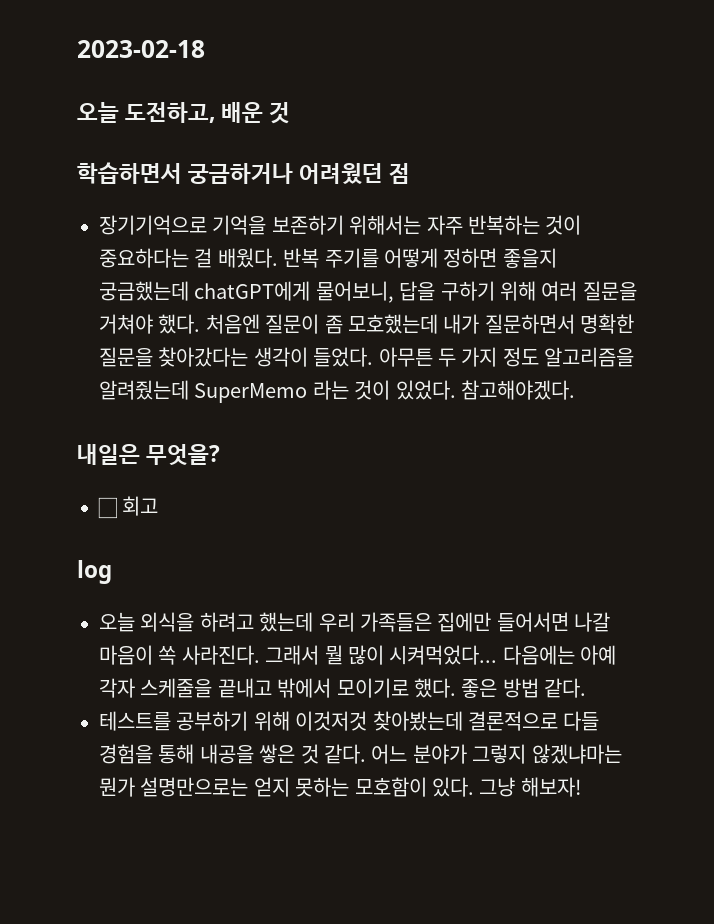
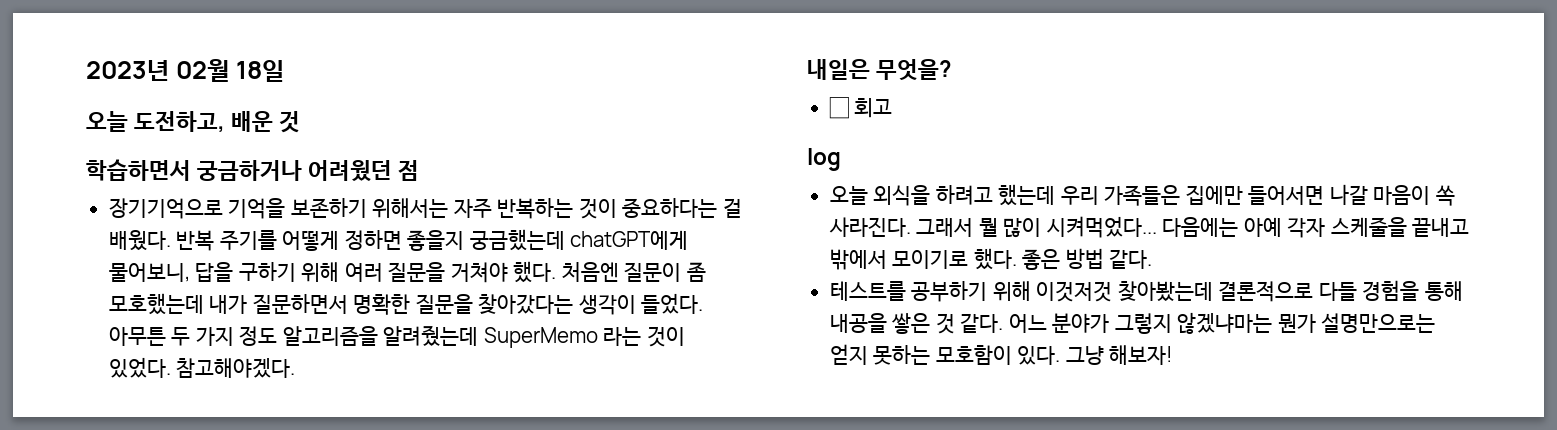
- 2023-02-18
+ 2023년 02월 18일

